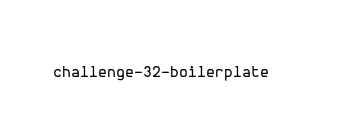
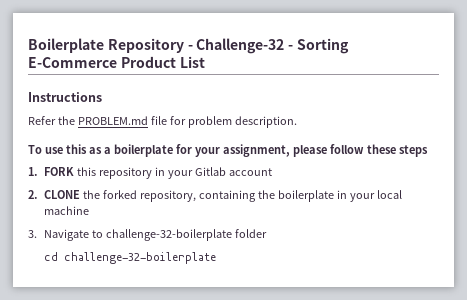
- challenge-32-boilerplate
+ Boilerplate Repository - Challenge-32 - Sorting E-Commerce Product List
+ Instructions
+ Refer the PROBLEM.md file for problem description.
+ To use this as a boilerplate for your assignment, please follow these steps
+ 1. FORK this repository in your Gitlab account
+ 2. CLONE the forked repository, containing the boilerplate in your local machine
+ 3. Navigate to challenge-32-boilerplate folder
+ cd challenge-32-boilerplate

